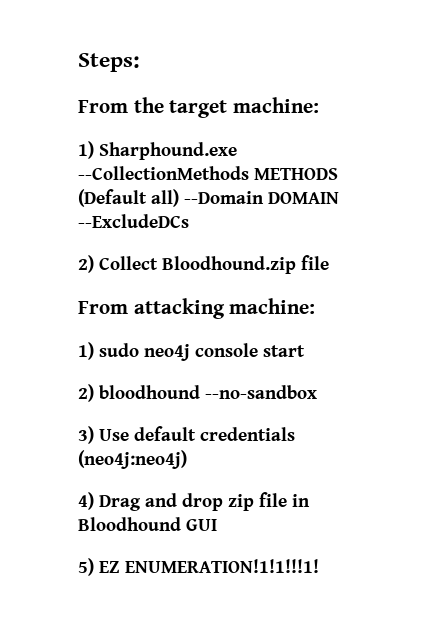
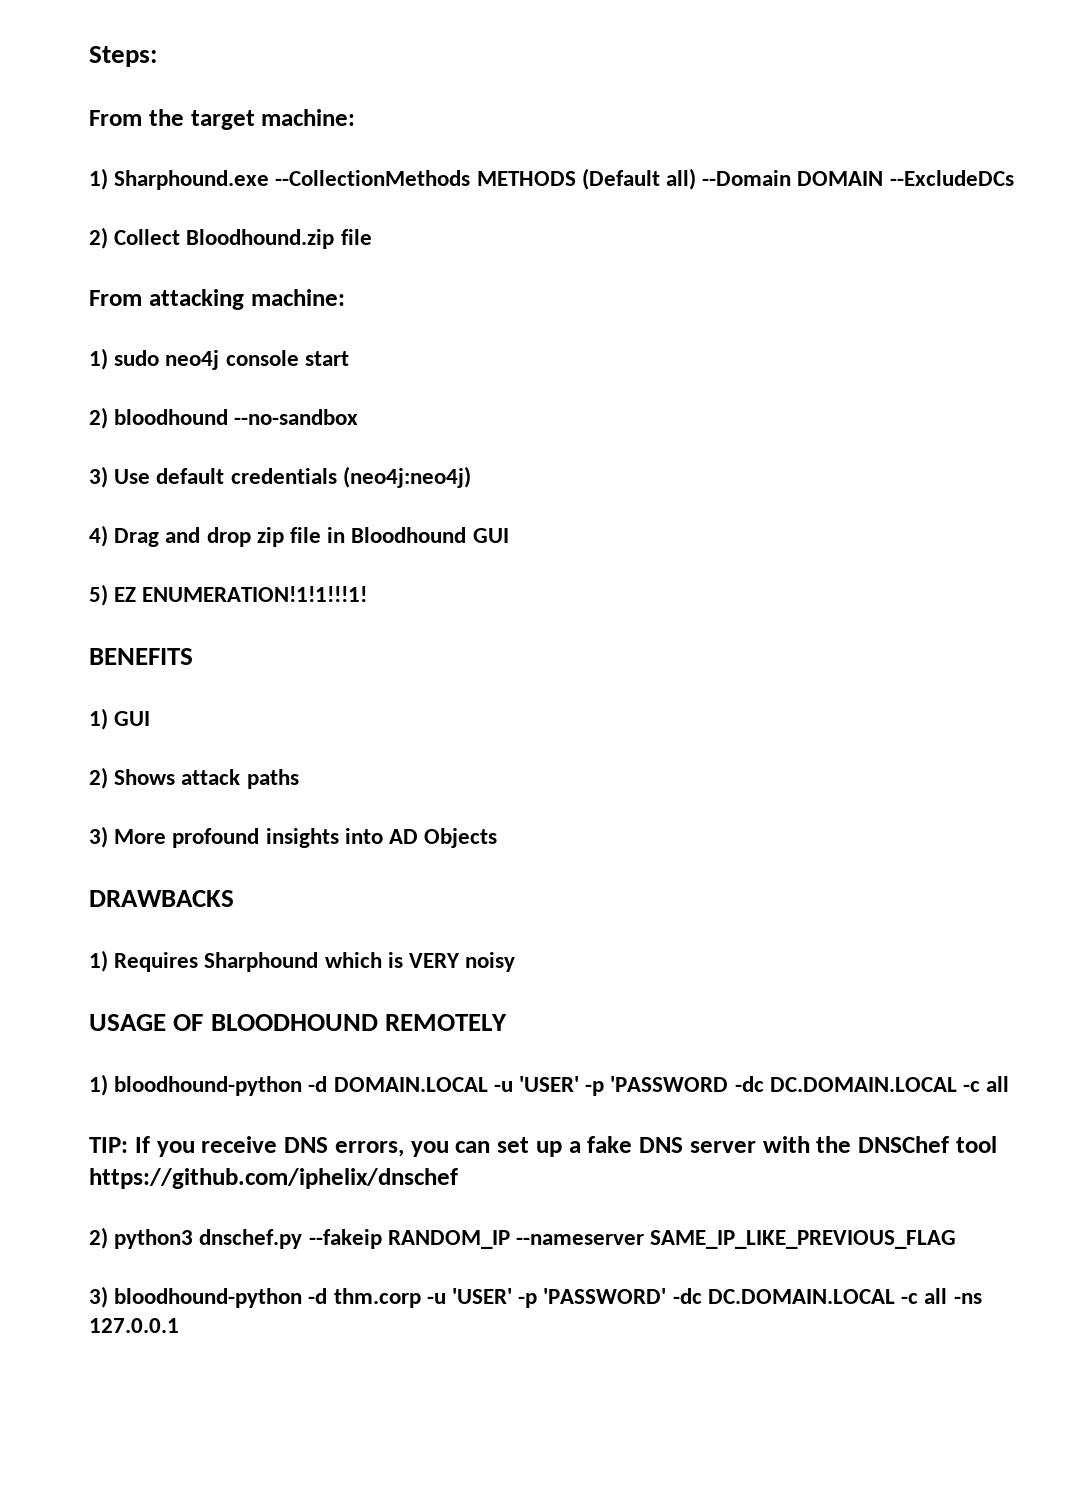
+ BENEFITS
+ 1) GUI
+ 2) Shows attack paths
+ 3) More profound insights into AD Objects
+ DRAWBACKS
+ 1) Requires Sharphound which is VERY noisy
+ USAGE OF BLOODHOUND REMOTELY
+ 1) bloodhound-python -d DOMAIN.LOCAL -u 'USER' -p 'PASSWORD -dc DC.DOMAIN.LOCAL -c all
+ TIP: If you receive DNS errors, you can set up a fake DNS server with the DNSChef tool https://github.com/iphelix/dnschef
+ 2) python3 dnschef.py --fakeip RANDOM_IP --nameserver SAME_IP_LIKE_PREVIOUS_FLAG
+ 3) bloodhound-python -d thm.corp -u 'USER' -p 'PASSWORD' -dc DC.DOMAIN.LOCAL -c all -ns 127.0.0.1

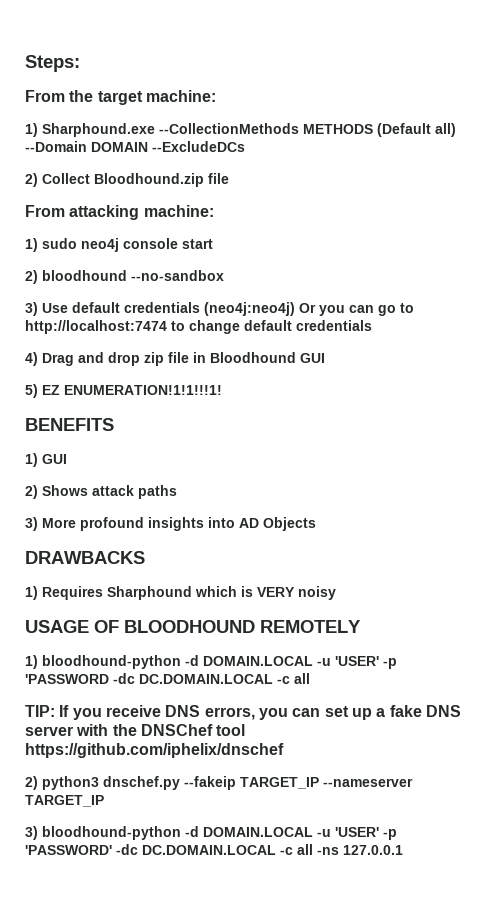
- 3) Use default credentials (neo4j:neo4j)
+ 3) Use default credentials (neo4j:neo4j) Or you can go to http://localhost:7474 to change default credentials
- 2) python3 dnschef.py --fakeip RANDOM_IP --nameserver SAME_IP_LIKE_PREVIOUS_FLAG
+ 2) python3 dnschef.py --fakeip TARGET_IP --nameserver TARGET_IP
- 3) bloodhound-python -d thm.corp -u 'USER' -p 'PASSWORD' -dc DC.DOMAIN.LOCAL -c all -ns 127.0.0.1
+ 3) bloodhound-python -d DOMAIN.LOCAL -u 'USER' -p 'PASSWORD' -dc DC.DOMAIN.LOCAL -c all -ns 127.0.0.1

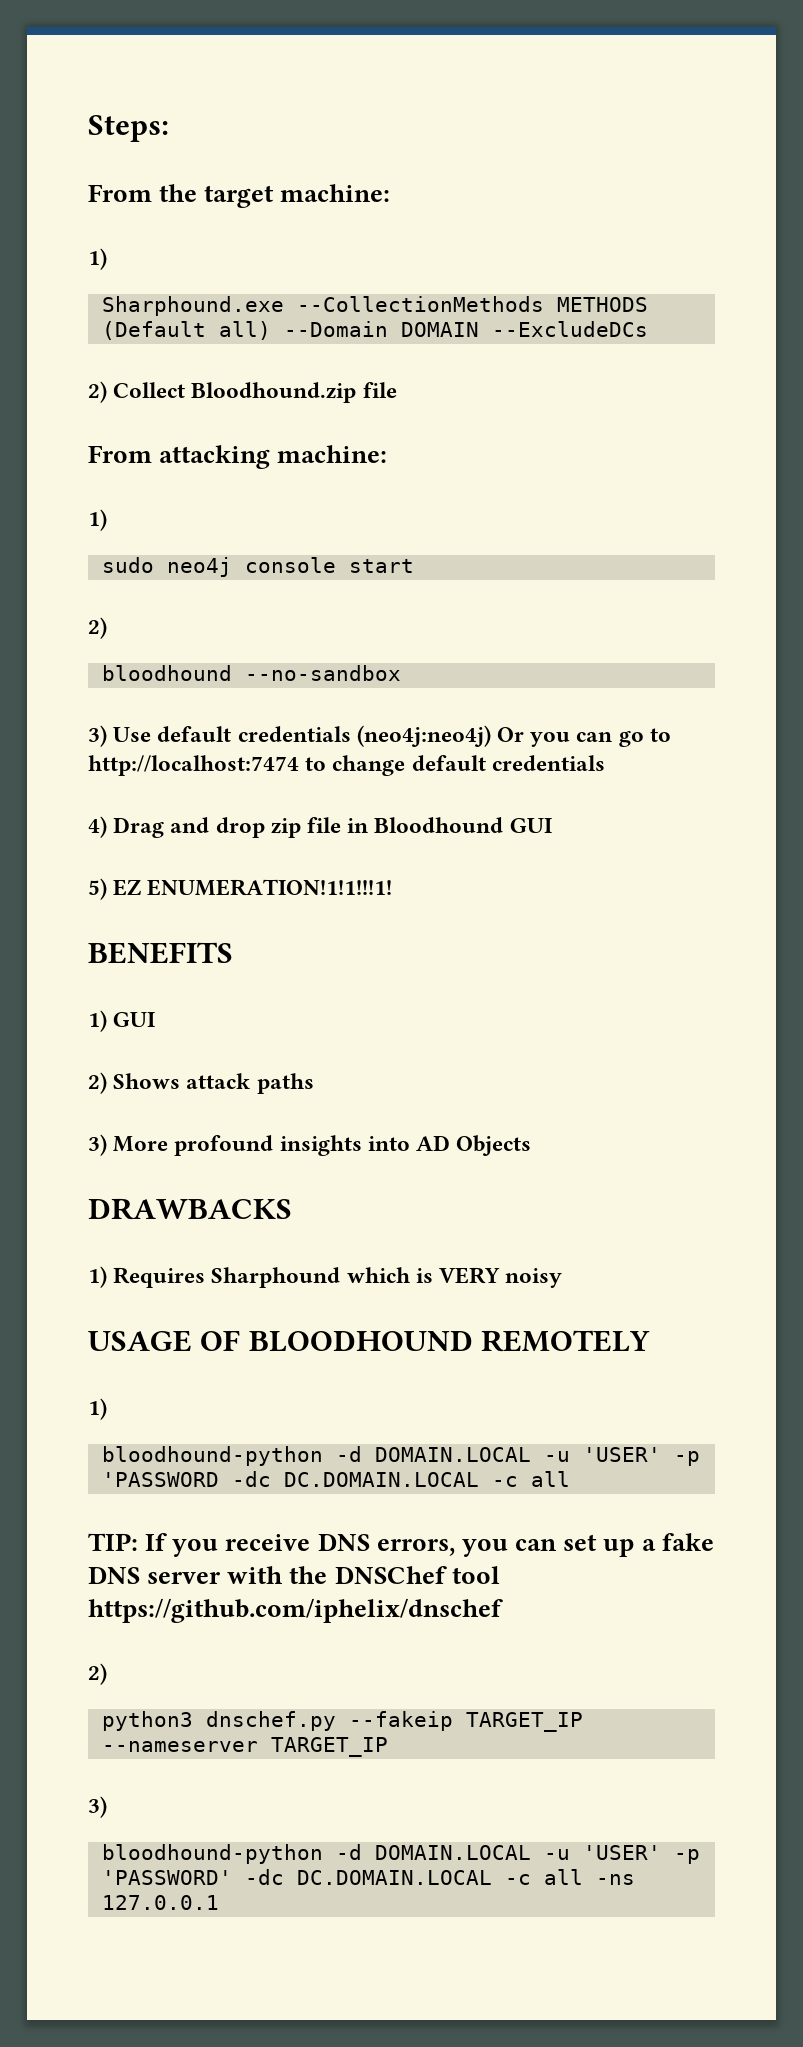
  From the target machine:
- 1) Sharphound.exe --CollectionMethods METHODS (Default all) --Domain DOMAIN --ExcludeDCs
+ 1)
+ Sharphound.exe --CollectionMethods METHODS (Default all) --Domain DOMAIN --ExcludeDCs
  From attacking machine:
- 1) sudo neo4j console start
- 2) bloodhound --no-sandbox
+ 1)
+ sudo neo4j console start
+ 2)
+ bloodhound --no-sandbox
  USAGE OF BLOODHOUND REMOTELY
- 1) bloodhound-python -d DOMAIN.LOCAL -u 'USER' -p 'PASSWORD -dc DC.DOMAIN.LOCAL -c all
+ 1)
+ bloodhound-python -d DOMAIN.LOCAL -u 'USER' -p 'PASSWORD -dc DC.DOMAIN.LOCAL -c all
  TIP: If you receive DNS errors, you can set up a fake DNS server with the DNSChef tool https://github.com/iphelix/dnschef
- 2) python3 dnschef.py --fakeip TARGET_IP --nameserver TARGET_IP
- 3) bloodhound-python -d DOMAIN.LOCAL -u 'USER' -p 'PASSWORD' -dc DC.DOMAIN.LOCAL -c all -ns 127.0.0.1
+ 2)
+ python3 dnschef.py --fakeip TARGET_IP --nameserver TARGET_IP
+ 3)
+ bloodhound-python -d DOMAIN.LOCAL -u 'USER' -p 'PASSWORD' -dc DC.DOMAIN.LOCAL -c all -ns 127.0.0.1

